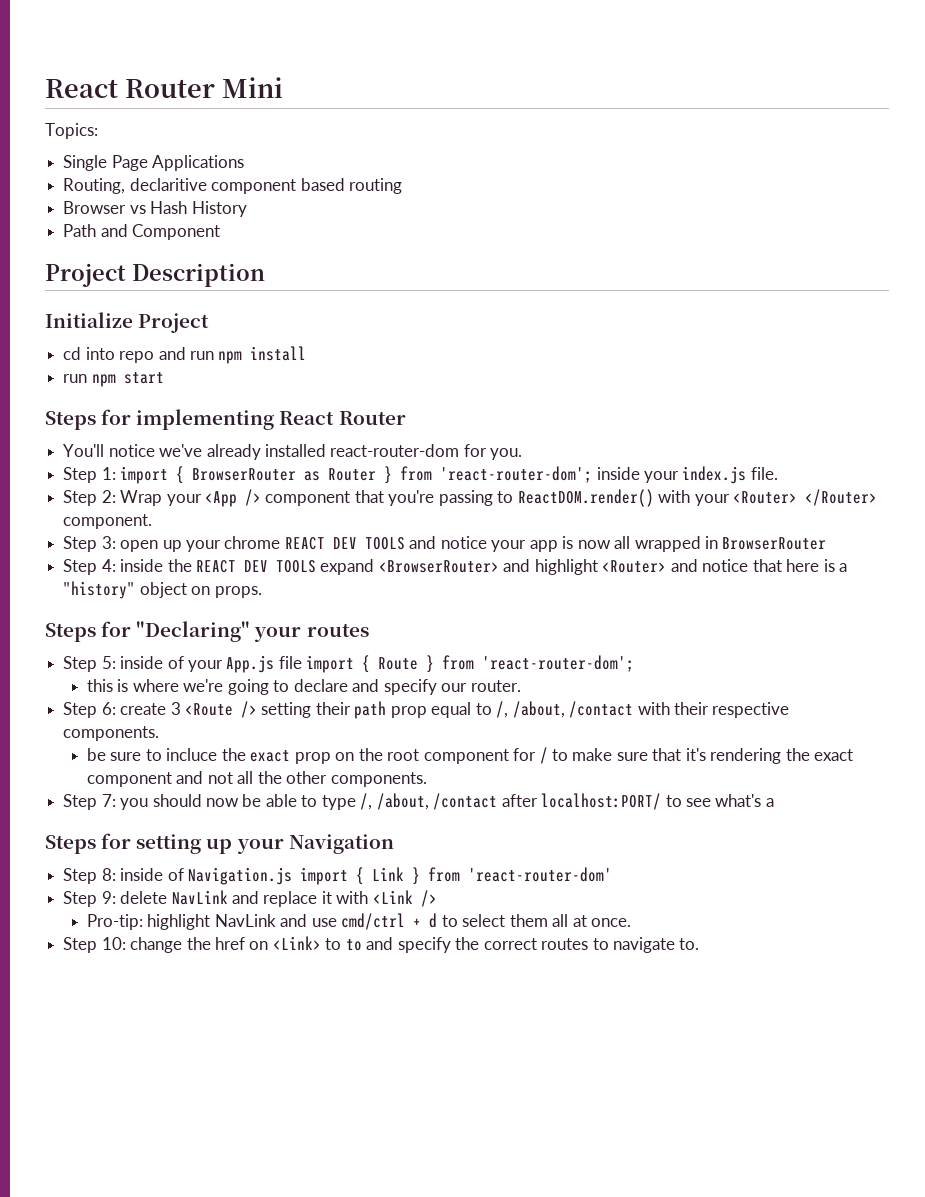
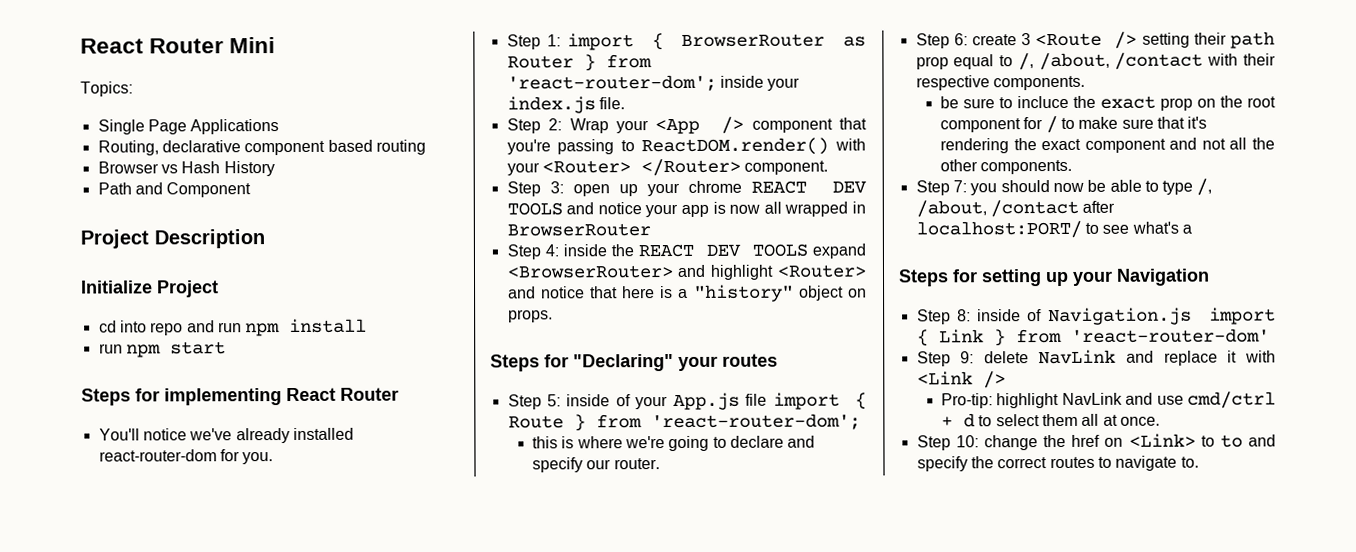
- Routing, declaritive component based routing
+ Routing, declarative component based routing

